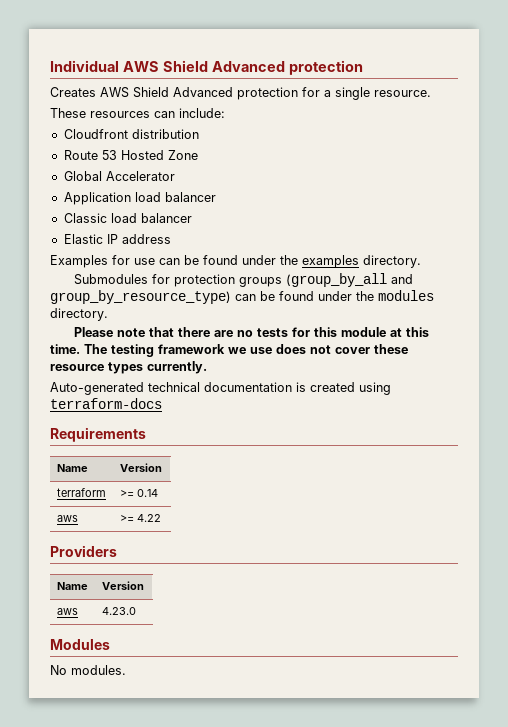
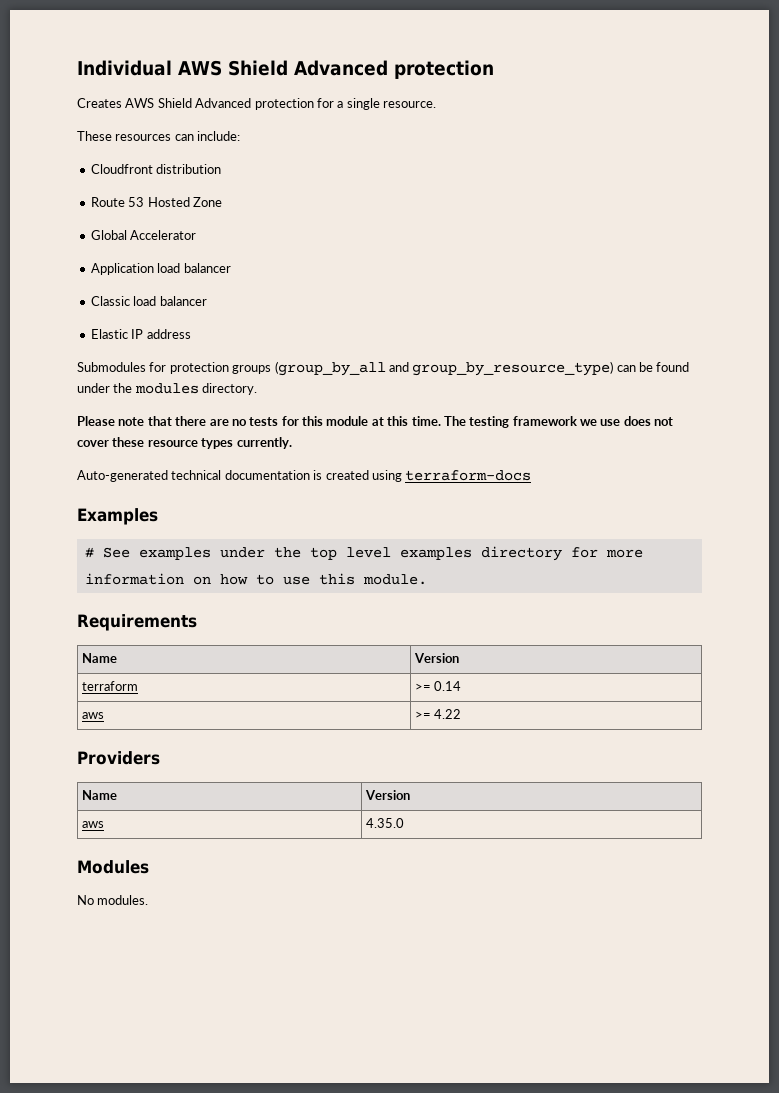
- Examples for use can be found under the examples directory.
+ Examples
+ # See examples under the top level examples directory for more information on how to use this module.
- aws | 4.23.0
+ aws | 4.35.0

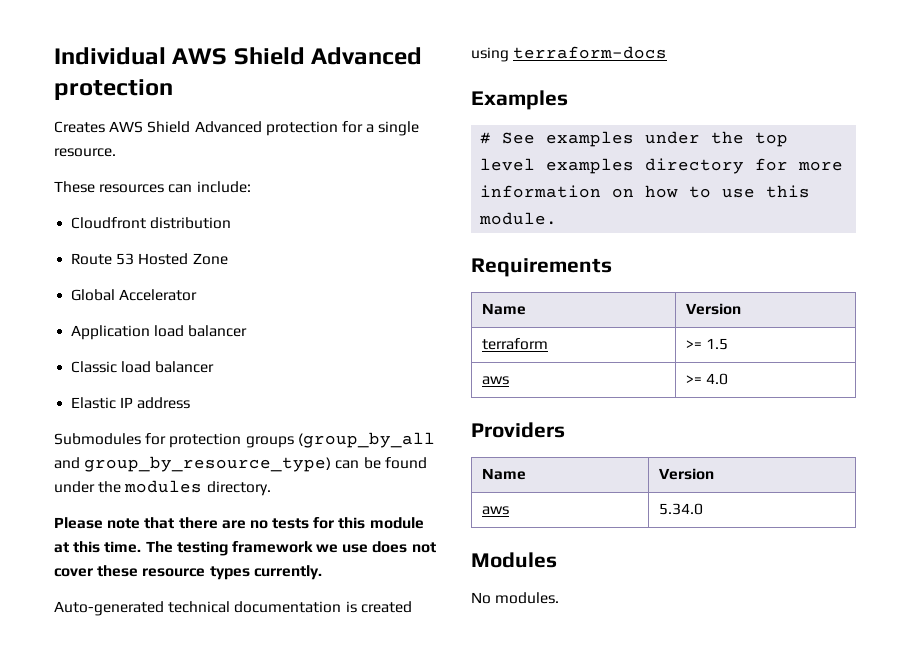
- terraform | >= 0.14
+ terraform | >= 1.5
- aws | >= 4.22
+ aws | >= 4.0
- aws | 4.35.0
+ aws | 5.34.0

